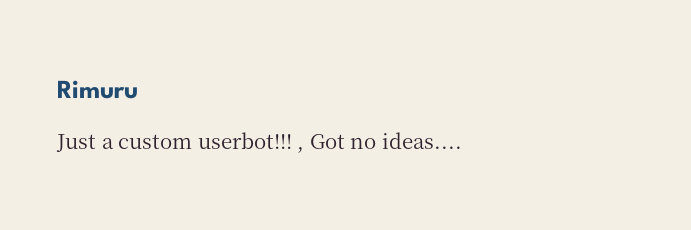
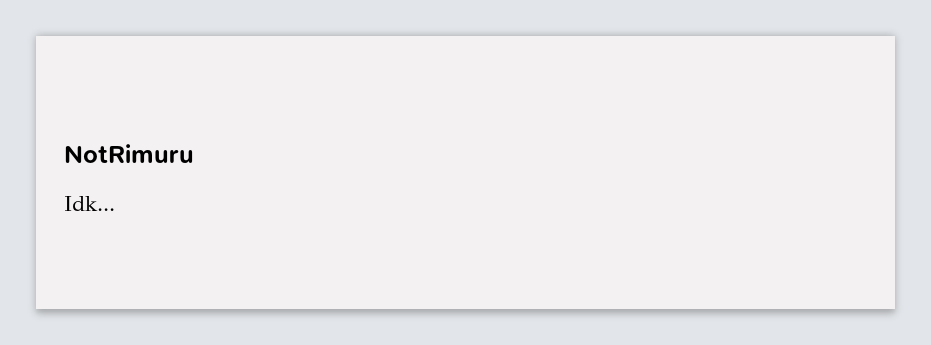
- Rimuru
- Just a custom userbot!!! , Got no ideas....
+ NotRimuru
+ Idk...

